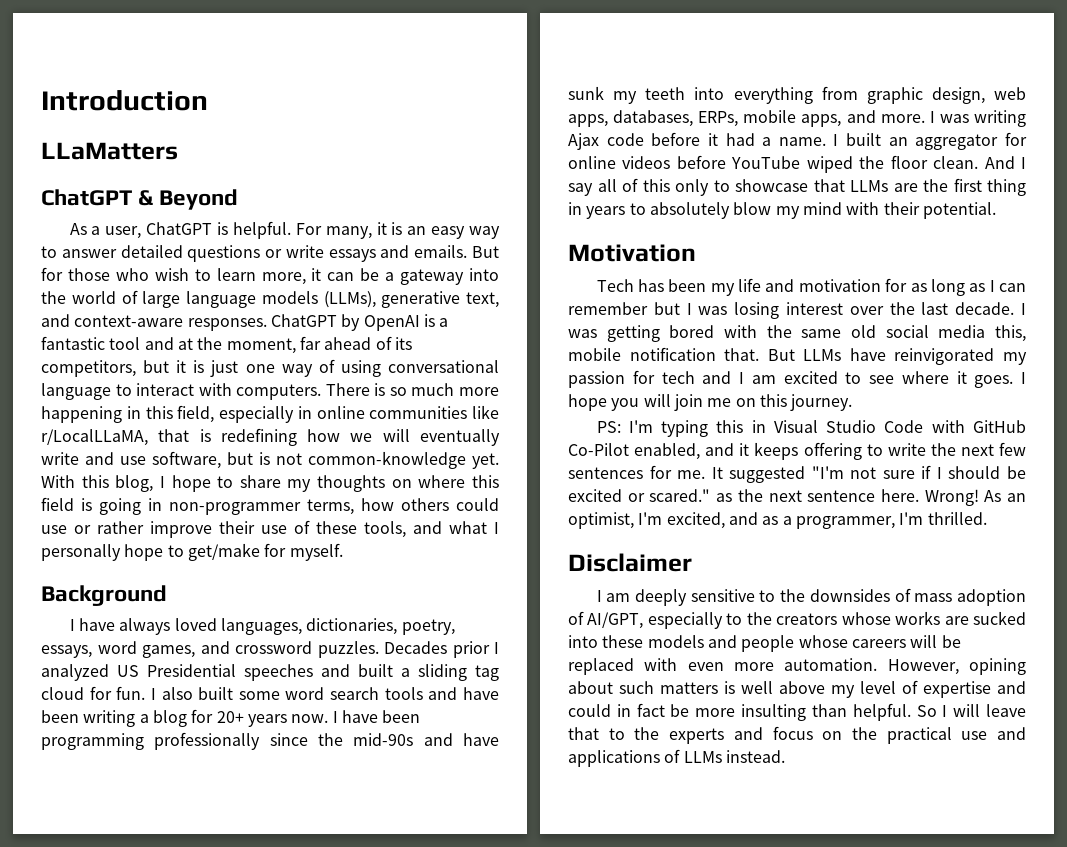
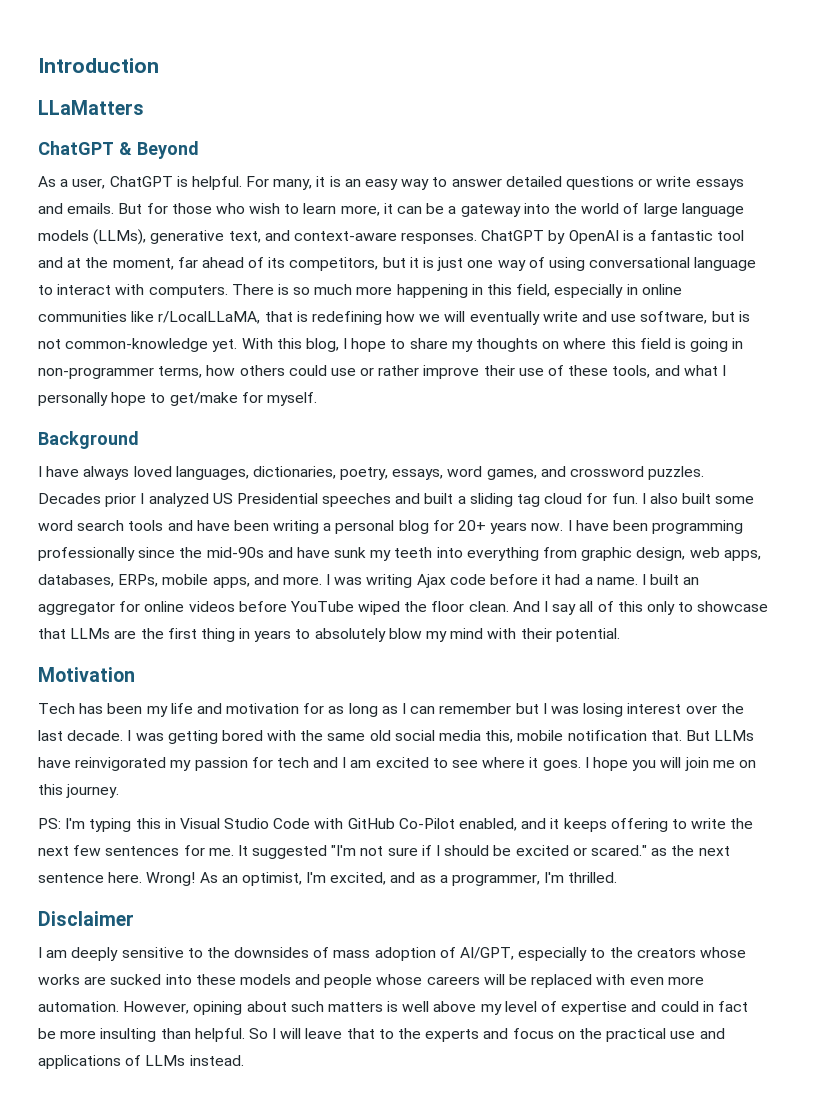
- I also built some word search tools and have been writing a blog for 20+ years now.
+ I also built some word search tools and have been writing a personal blog for 20+ years now.

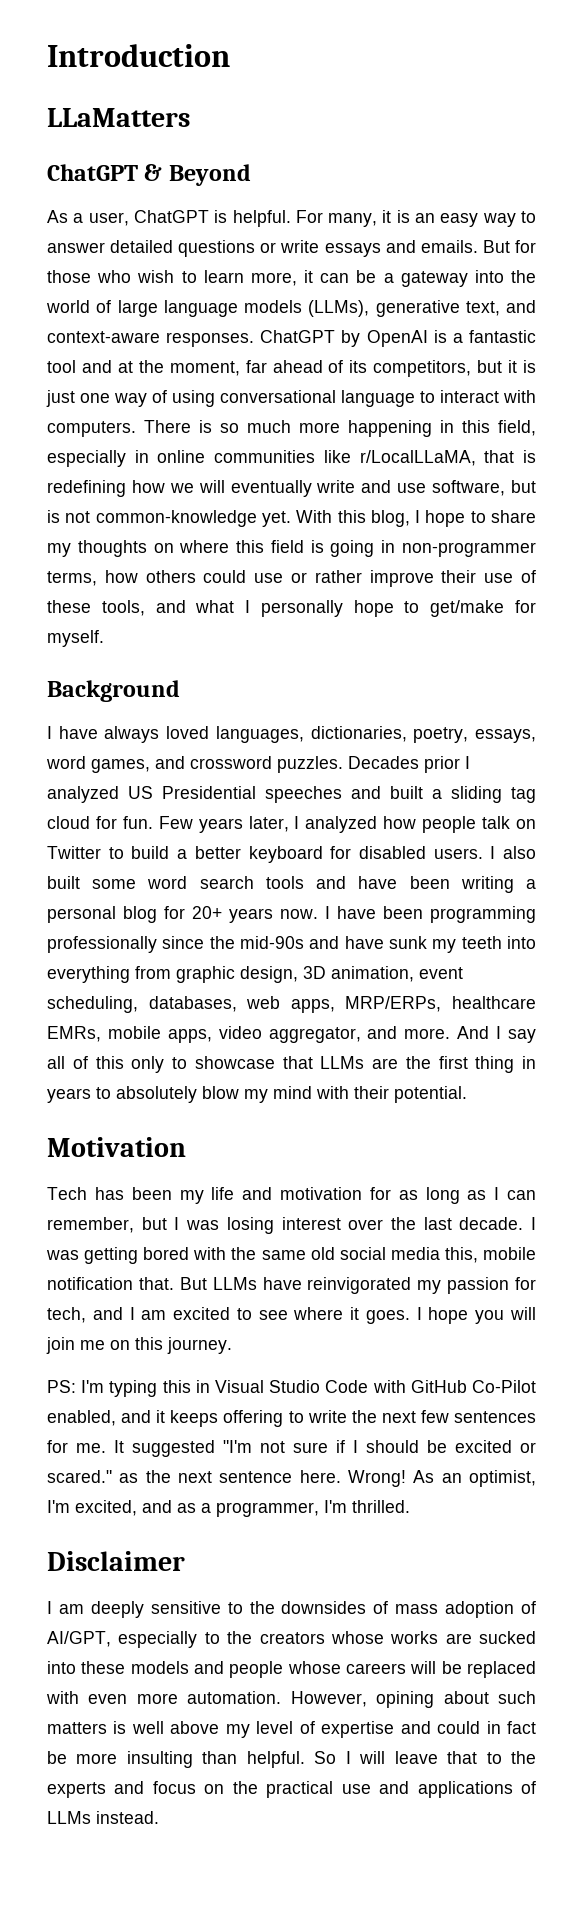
+ Few years later, I analyzed how people talk on Twitter to build a better keyboard for disabled users.
- I have been programming professionally since the mid-90s and have sunk my teeth into everything from graphic design, web apps, databases, ERPs, mobile apps, and more. I was writing Ajax code before it had a name. I built an aggregator for online videos before YouTube wiped the floor clean.
+ I have been programming professionally since the mid-90s and have sunk my teeth into everything from graphic design, 3D animation, event scheduling, databases, web apps, MRP/ERPs, healthcare EMRs, mobile apps, video aggregator, and more.
- Tech has been my life and motivation for as long as I can remember but I was losing interest over the last decade.
+ Tech has been my life and motivation for as long as I can remember, but I was losing interest over the last decade.
- But LLMs have reinvigorated my passion for tech and I am excited to see where it goes.
+ But LLMs have reinvigorated my passion for tech, and I am excited to see where it goes.

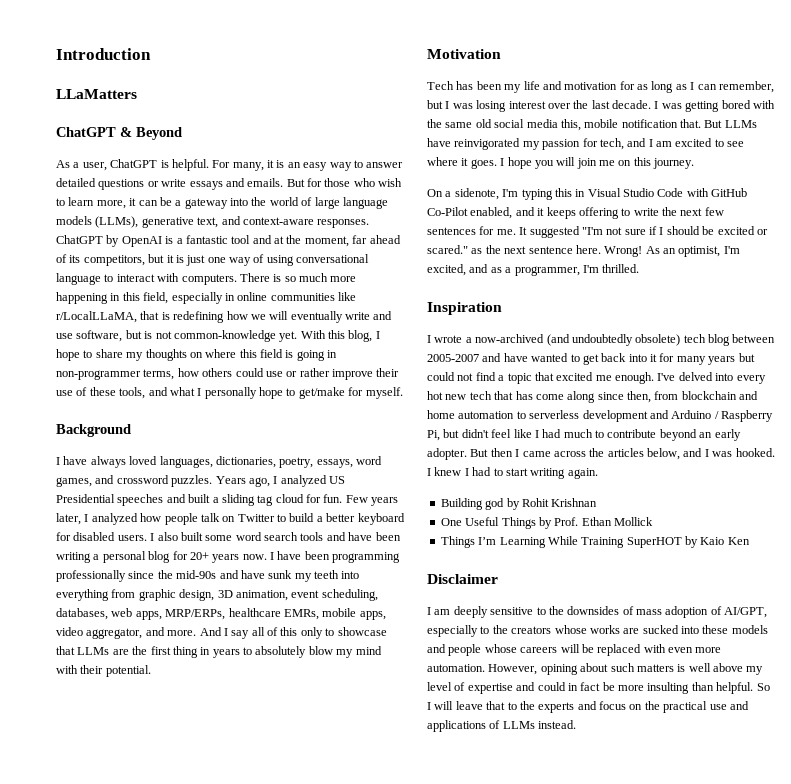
- Decades prior I analyzed US Presidential speeches and built a sliding tag cloud for fun.
+ Years ago, I analyzed US Presidential speeches and built a sliding tag cloud for fun.
- PS: I'm typing this in Visual Studio Code with GitHub Co-Pilot enabled, and it keeps offering to write the next few sentences for me.
+ On a sidenote, I'm typing this in Visual Studio Code with GitHub Co-Pilot enabled, and it keeps offering to write the next few sentences for me.
+ Inspiration
+ I wrote a now-archived (and undoubtedly obsolete) tech blog between 2005-2007 and have wanted to get back into it for many years but could not find a topic that excited me enough. I've delved into every hot new tech that has come along since then, from blockchain and home automation to serverless development and Arduino / Raspberry Pi, but didn't feel like I had much to contribute beyond an early adopter. But then I came across the articles below, and I was hooked. I knew I had to start writing again.
+ Building god by Rohit Krishnan
+ One Useful Things by Prof. Ethan Mollick
+ Things I’m Learning While Training SuperHOT by Kaio Ken

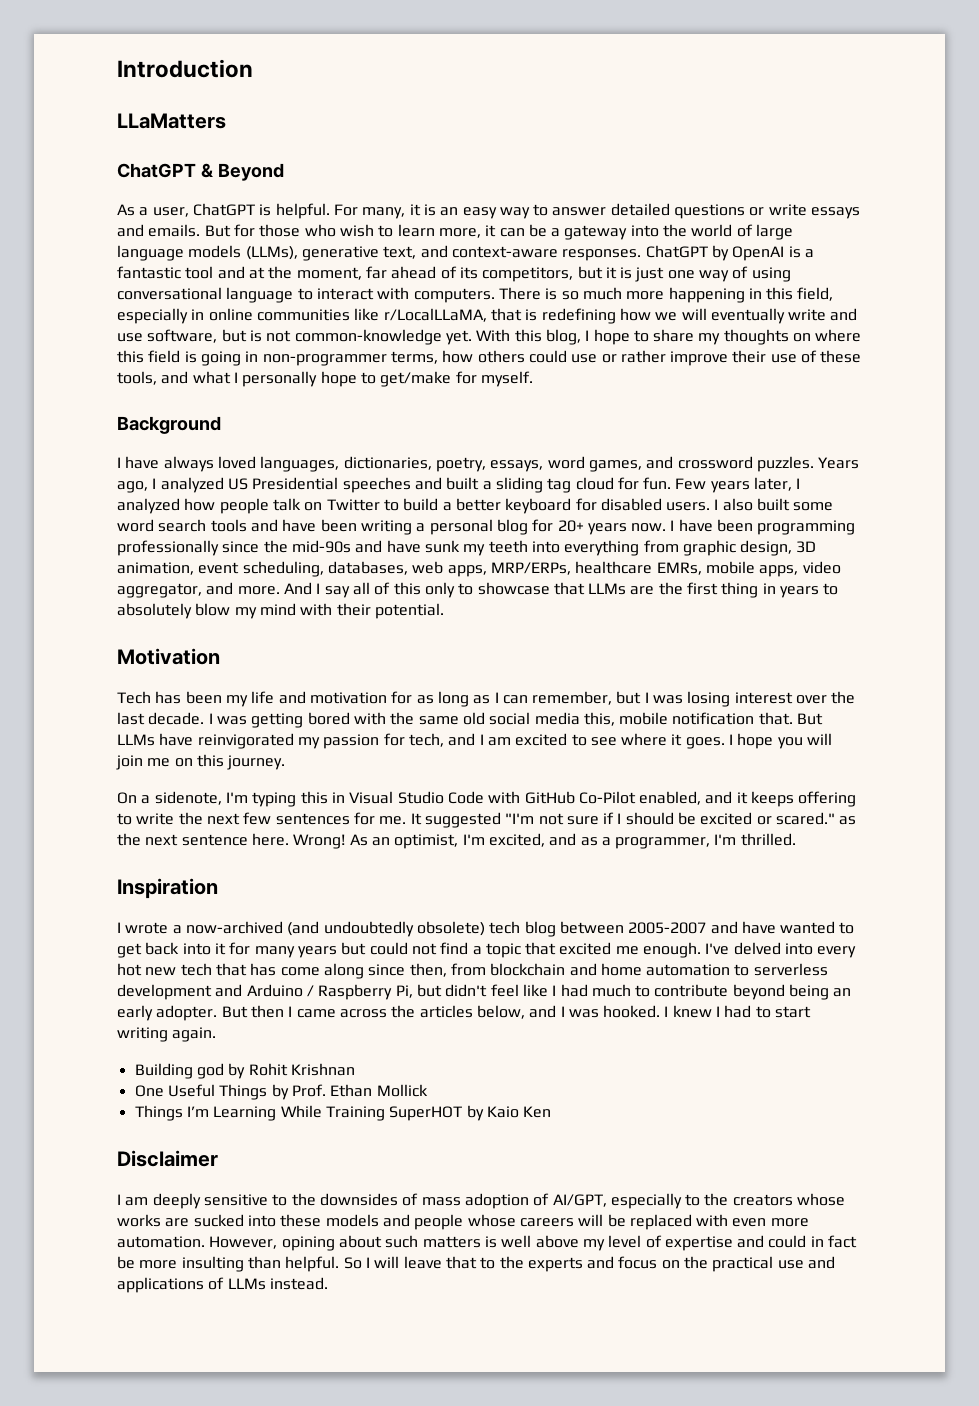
- I've delved into every hot new tech that has come along since then, from blockchain and home automation to serverless development and Arduino / Raspberry Pi, but didn't feel like I had much to contribute beyond an early adopter.
+ I've delved into every hot new tech that has come along since then, from blockchain and home automation to serverless development and Arduino / Raspberry Pi, but didn't feel like I had much to contribute beyond being an early adopter.

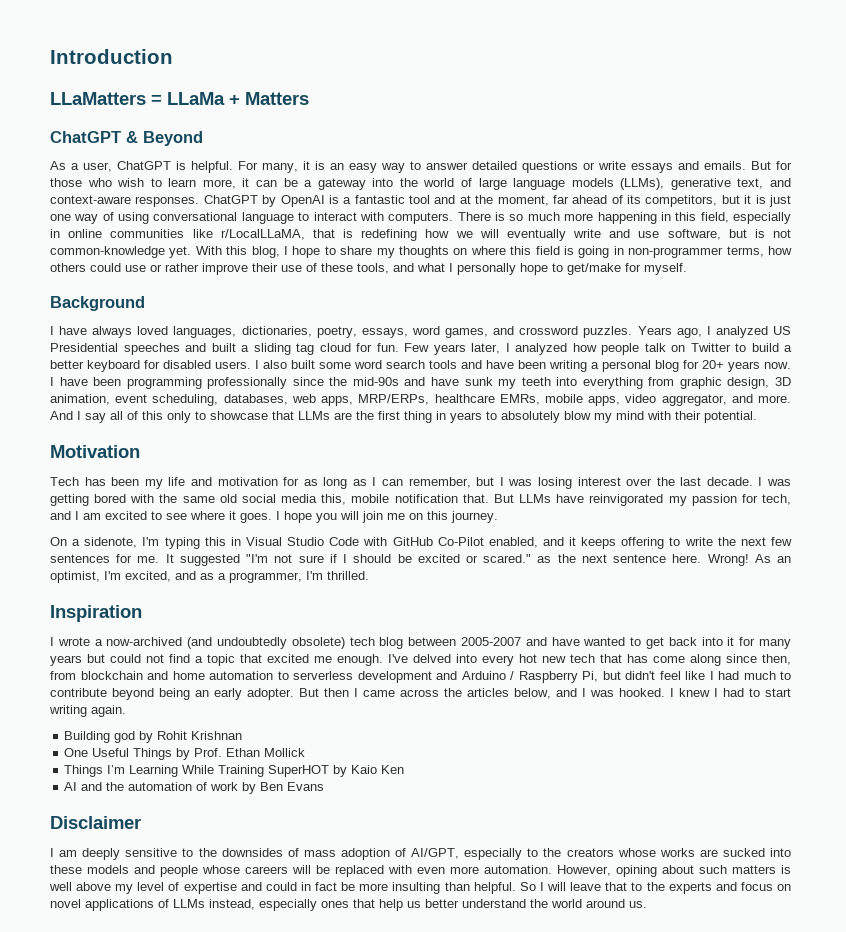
- LLaMatters
+ LLaMatters = LLaMa + Matters
+ AI and the automation of work by Ben Evans
- So I will leave that to the experts and focus on the practical use and applications of LLMs instead.
+ So I will leave that to the experts and focus on novel applications of LLMs instead, especially ones that help us better understand the world around us.

